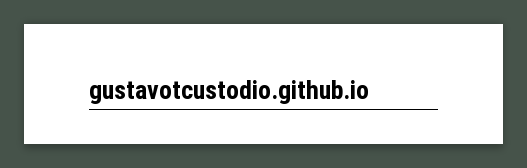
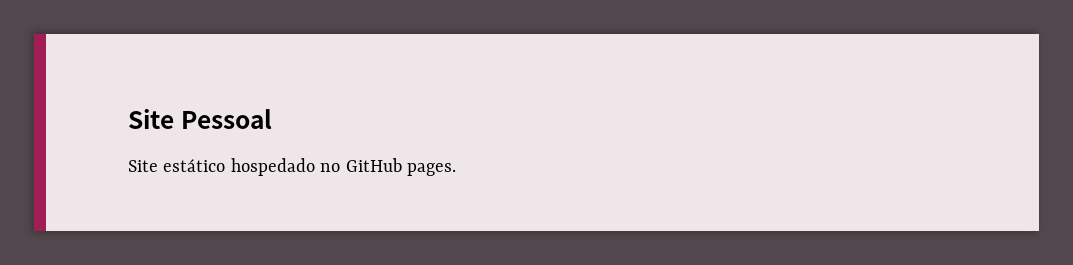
- gustavotcustodio.github.io
+ Site Pessoal
+ Site estático hospedado no GitHub pages.

